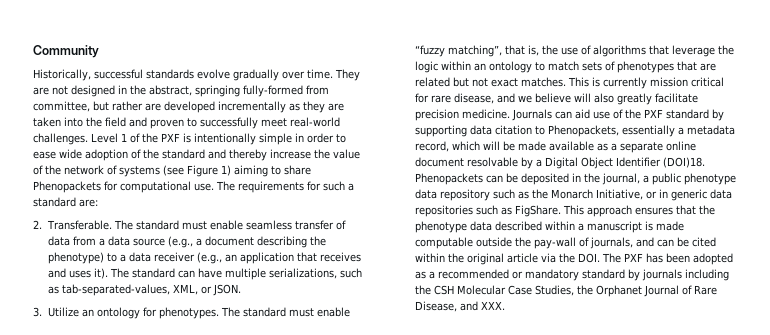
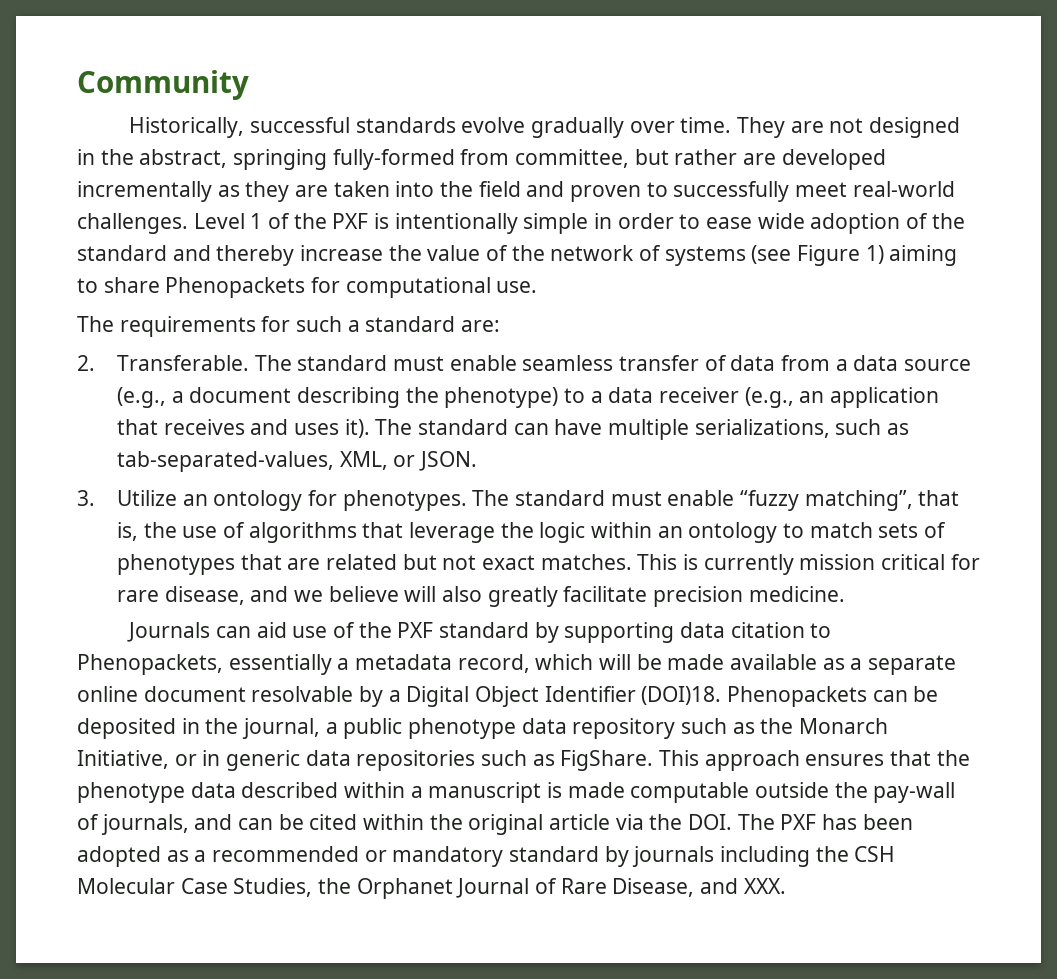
- Level 1 of the PXF is intentionally simple in order to ease wide adoption of the standard and thereby increase the value of the network of systems (see Figure 1) aiming to share Phenopackets for computational use. The requirements for such a standard are:
+ Level 1 of the PXF is intentionally simple in order to ease wide adoption of the standard and thereby increase the value of the network of systems (see Figure 1) aiming to share Phenopackets for computational use.
+ The requirements for such a standard are:
- This is currently mission critical for rare disease, and we believe will also greatly facilitate precision medicine. Journals can aid use of the PXF standard by supporting data citation to Phenopackets, essentially a metadata record, which will be made available as a separate online document resolvable by a Digital Object Identifier (DOI)18.
+ This is currently mission critical for rare disease, and we believe will also greatly facilitate precision medicine.
+ Journals can aid use of the PXF standard by supporting data citation to Phenopackets, essentially a metadata record, which will be made available as a separate online document resolvable by a Digital Object Identifier (DOI)18.

